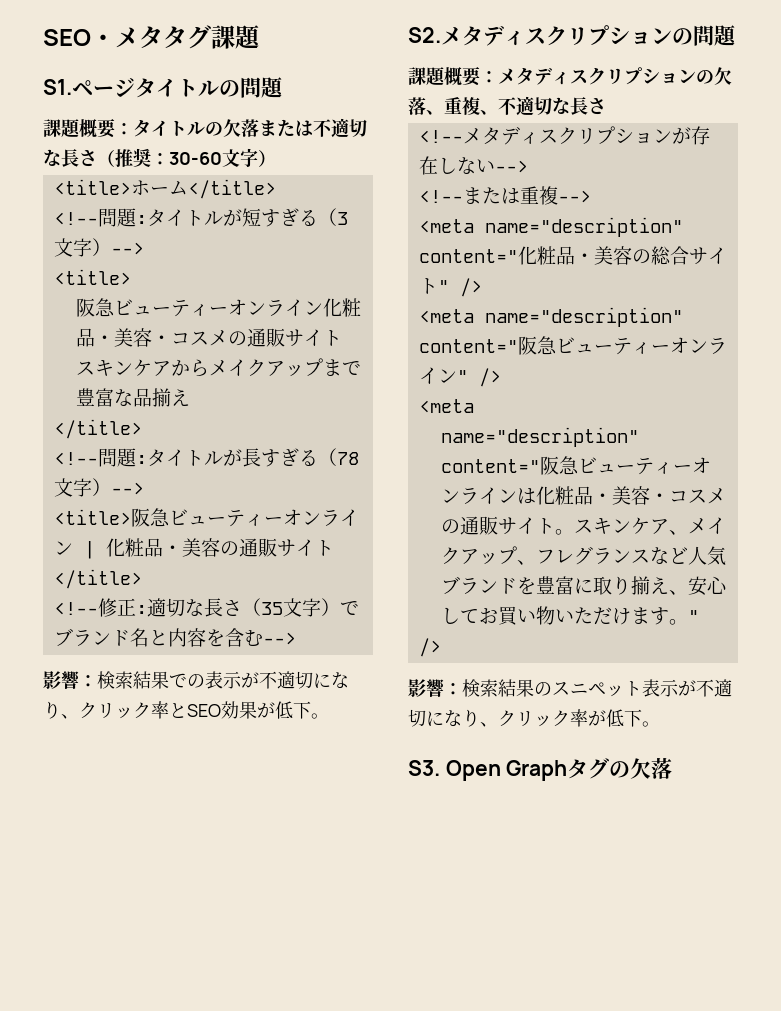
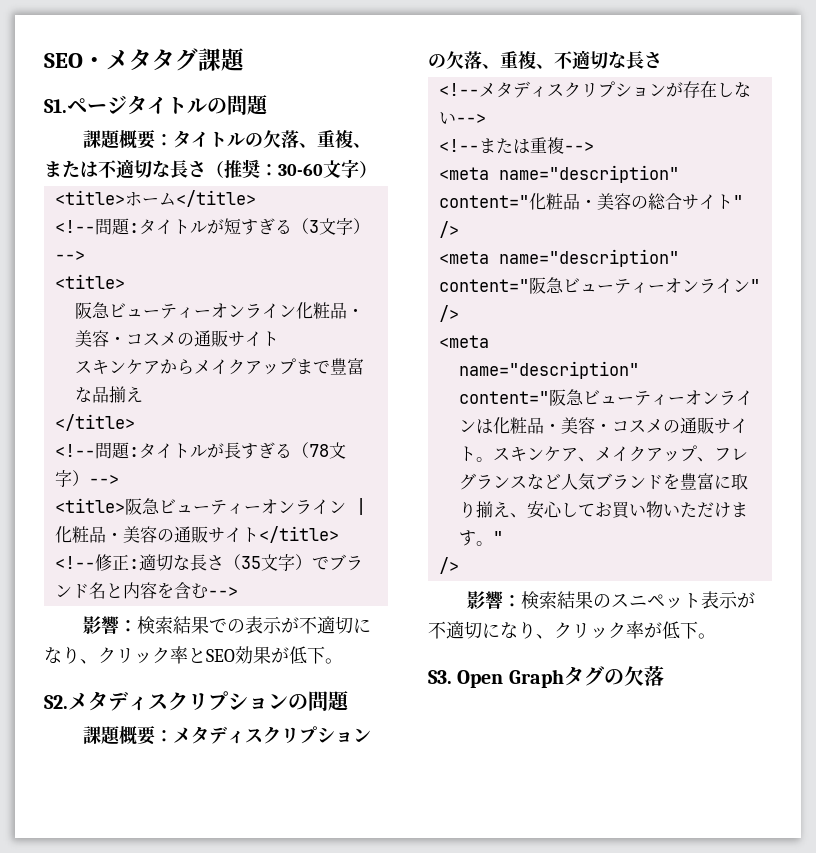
- 課題概要：タイトルの欠落または不適切な長さ（推奨：30-60文字）
+ 課題概要：タイトルの欠落、重複、または不適切な長さ（推奨：30-60文字）

